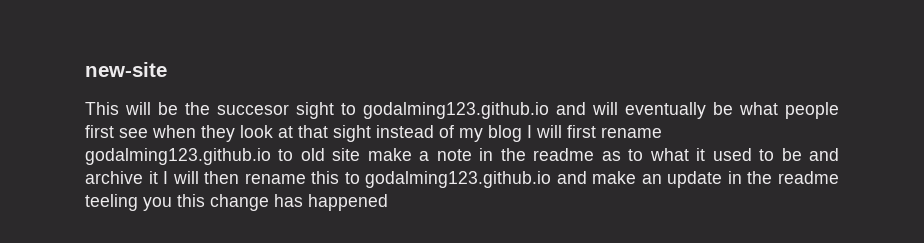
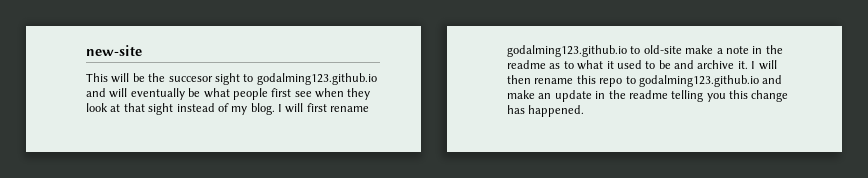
- This will be the succesor sight to godalming123.github.io and will eventually be what people first see when they look at that sight instead of my blog I will first rename godalming123.github.io to old site make a note in the readme as to what it used to be and archive it I will then rename this to godalming123.github.io and make an update in the readme teeling you this change has happened
+ This will be the succesor sight to godalming123.github.io and will eventually be what people first see when they look at that sight instead of my blog. I will first rename godalming123.github.io to old-site make a note in the readme as to what it used to be and archive it. I will then rename this repo to godalming123.github.io and make an update in the readme telling you this change has happened.

